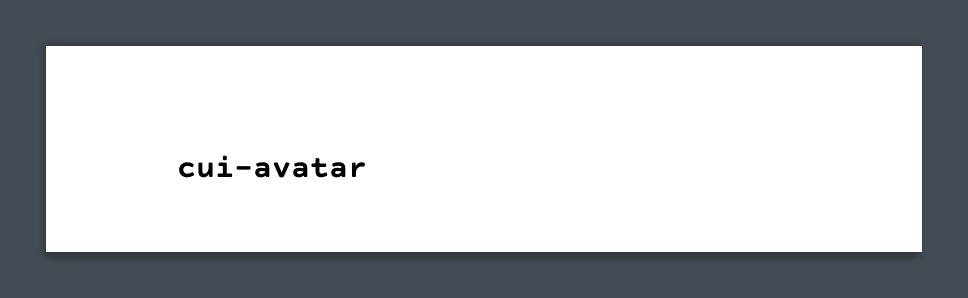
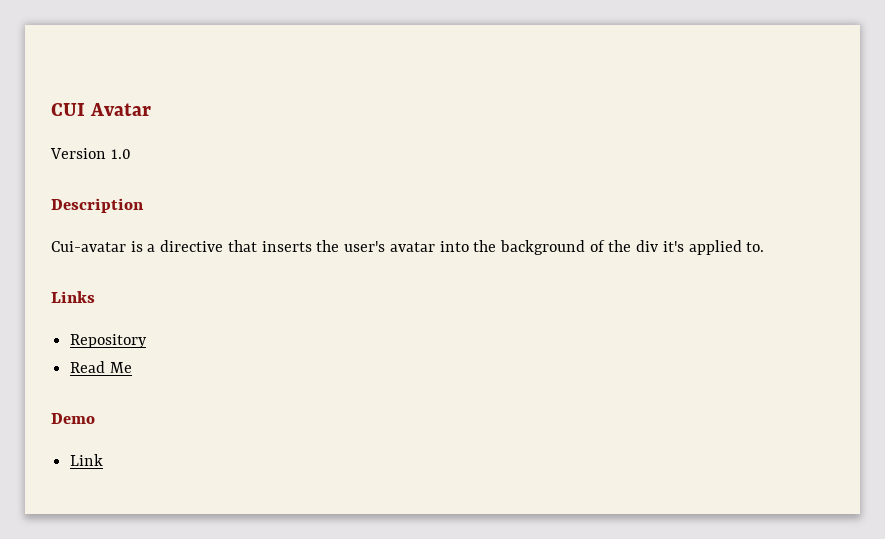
- cui-avatar
+ CUI Avatar
+ Version 1.0
+ Description
+ Cui-avatar is a directive that inserts the user's avatar into the background of the div it's applied to.
+ Links
+ Repository
+ Read Me
+ Demo
+ Link

